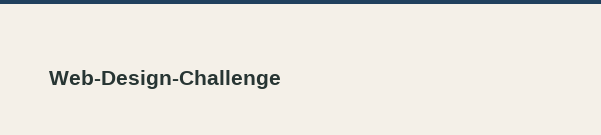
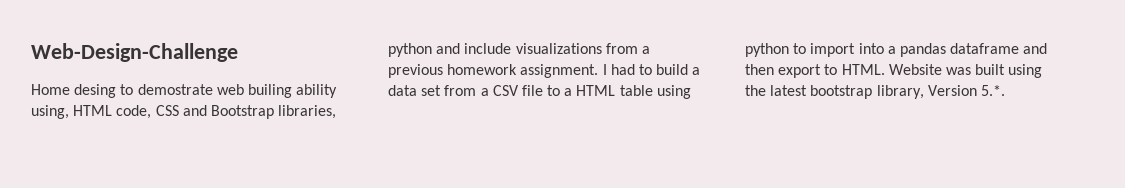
+ Home desing to demostrate web builing ability using, HTML code, CSS and Bootstrap libraries, python and include visualizations from a previous homework assignment. I had to build a data set from a CSV file to a HTML table using python to import into a pandas dataframe and then export to HTML. Website was built using the latest bootstrap library, Version 5.*.

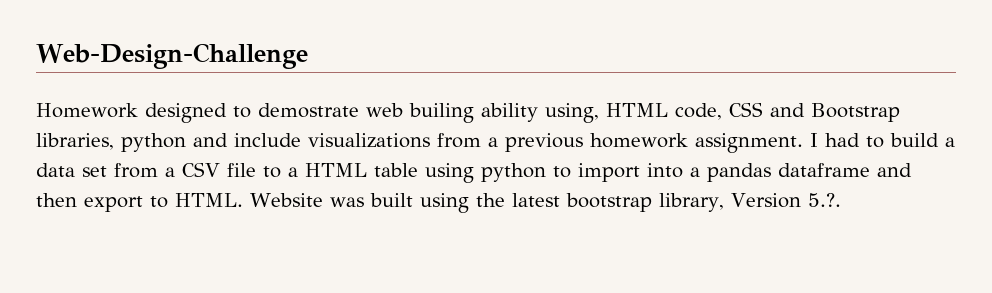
- Home desing to demostrate web builing ability using, HTML code, CSS and Bootstrap libraries, python and include visualizations from a previous homework assignment.
+ Homework designed to demostrate web builing ability using, HTML code, CSS and Bootstrap libraries, python and include visualizations from a previous homework assignment.
- Website was built using the latest bootstrap library, Version 5.*.
+ Website was built using the latest bootstrap library, Version 5.?.

